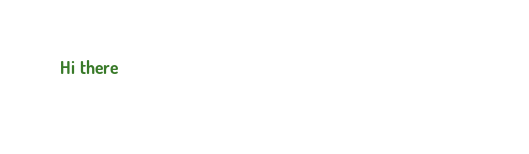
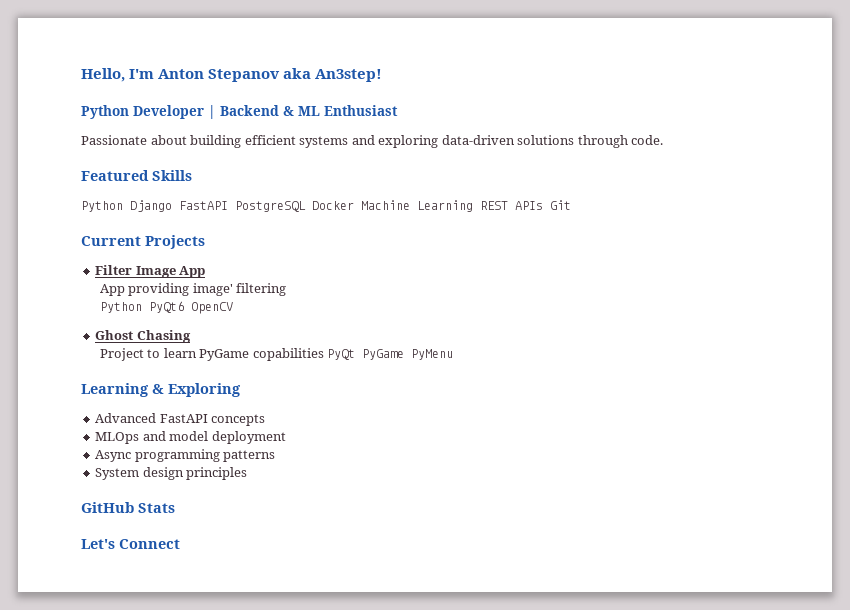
- Hi there
+ Hello, I'm Anton Stepanov aka An3step!
+ Python Developer | Backend & ML Enthusiast
+ Passionate about building efficient systems and exploring data-driven solutions through code.
+ Featured Skills
+ Python Django FastAPI PostgreSQL Docker Machine Learning REST APIs Git
+ Current Projects
+ Filter Image App
+ App providing image' filtering
+ Python PyQt6 OpenCV
+ Ghost Chasing
+ Project to learn PyGame copabilities PyQt PyGame PyMenu
+ Learning & Exploring
+ Advanced FastAPI concepts
+ MLOps and model deployment
+ Async programming patterns
+ System design principles
+ GitHub Stats
+ Let's Connect

